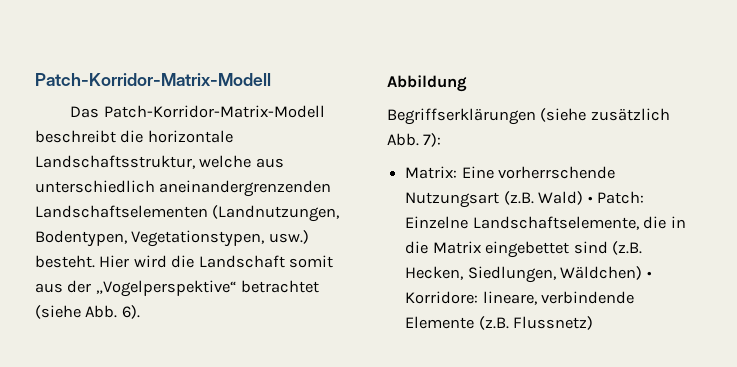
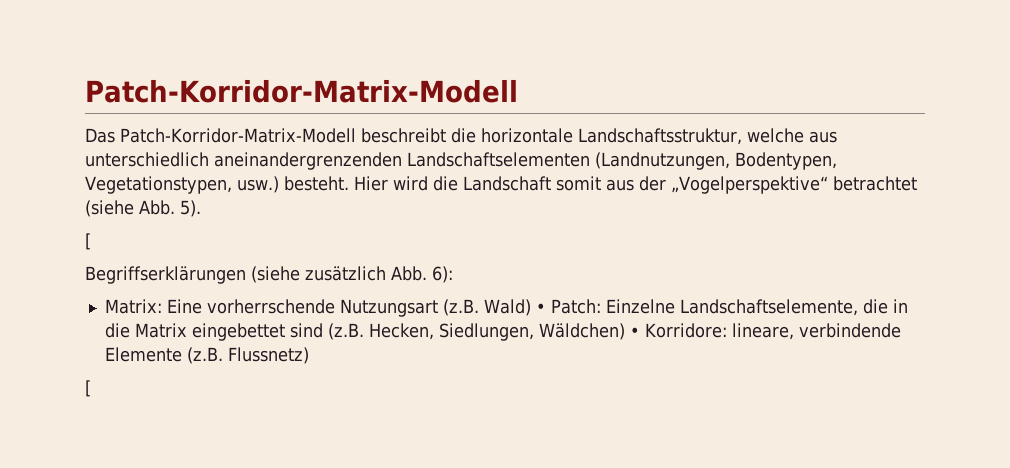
- Hier wird die Landschaft somit aus der „Vogelperspektive“ betrachtet (siehe Abb. 6).
- Abbildung
+ Hier wird die Landschaft somit aus der „Vogelperspektive“ betrachtet (siehe Abb. 5).
+ [
- Begriffserklärungen (siehe zusätzlich Abb. 7):
+ Begriffserklärungen (siehe zusätzlich Abb. 6):
  Matrix: Eine vorherrschende Nutzungsart (z.B. Wald) • Patch: Einzelne Landschaftselemente, die in die Matrix eingebettet sind (z.B. Hecken, Siedlungen, Wäldchen) • Korridore: lineare, verbindende Elemente (z.B. Flussnetz)
+ [

